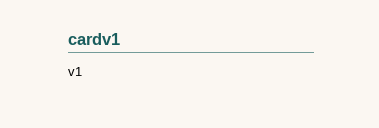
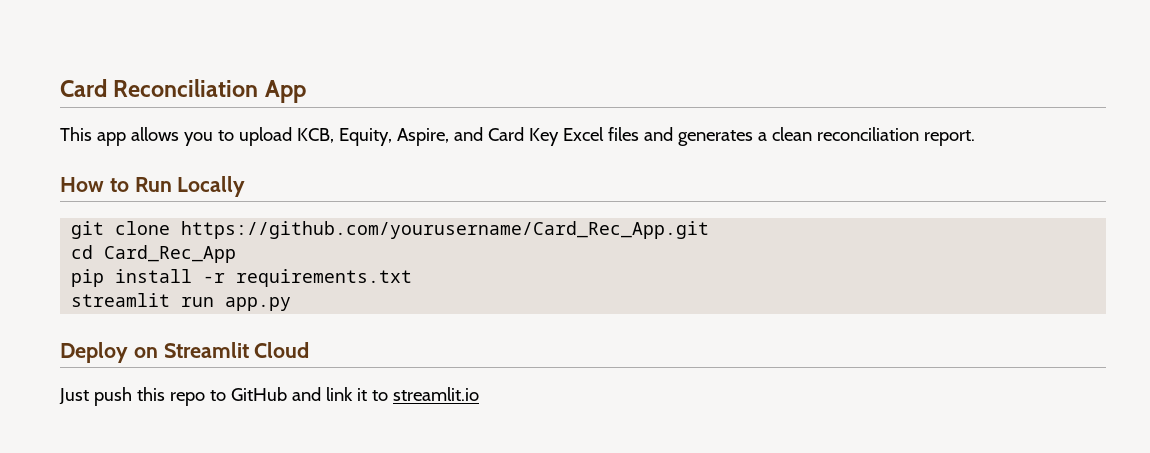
- cardv1
- v1
+ Card Reconciliation App
+ This app allows you to upload KCB, Equity, Aspire, and Card Key Excel files and generates a clean reconciliation report.
+ How to Run Locally
+ git clone https://github.com/yourusername/Card_Rec_App.git
+ cd Card_Rec_App
+ pip install -r requirements.txt
+ streamlit run app.py
+ Deploy on Streamlit Cloud
+ Just push this repo to GitHub and link it to streamlit.io

